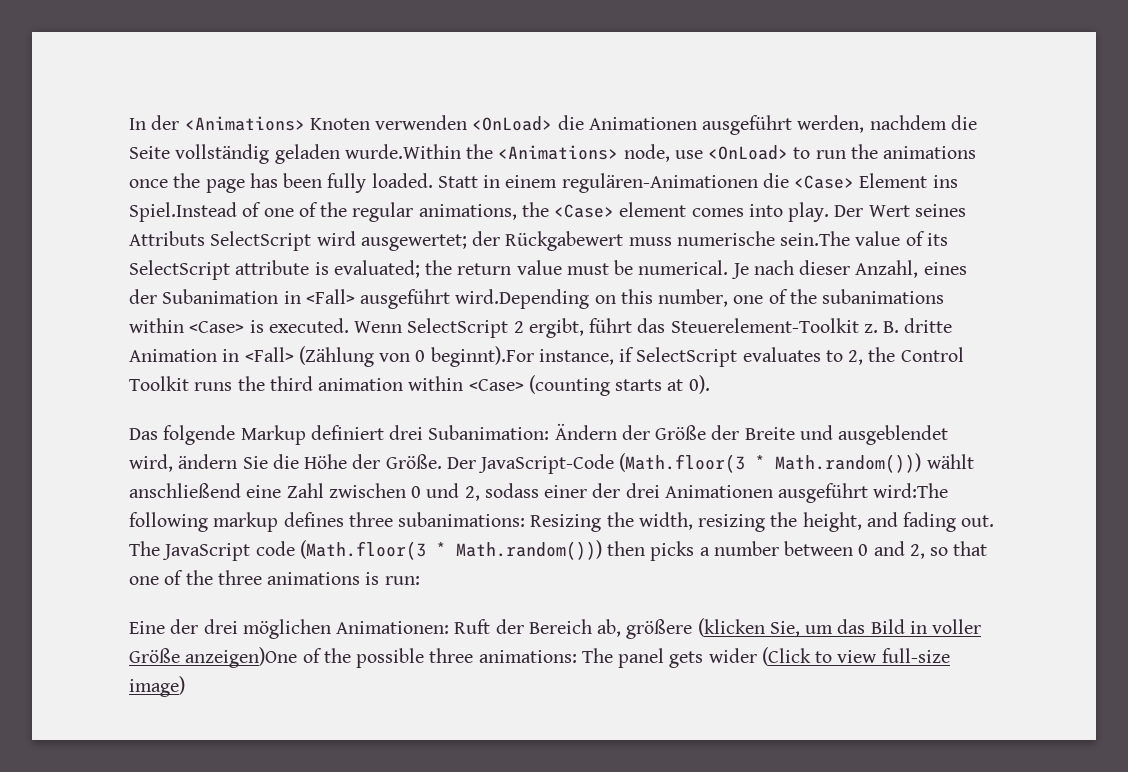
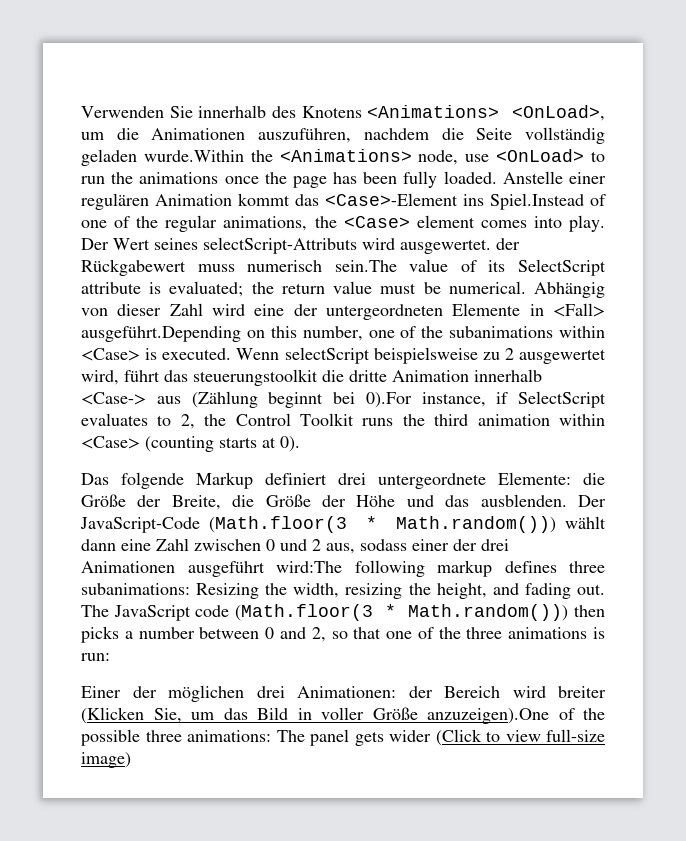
- In der <Animations> Knoten verwenden <OnLoad> die Animationen ausgeführt werden, nachdem die Seite vollständig geladen wurde.Within the <Animations> node, use <OnLoad> to run the animations once the page has been fully loaded.
+ Verwenden Sie innerhalb des Knotens <Animations> <OnLoad>, um die Animationen auszuführen, nachdem die Seite vollständig geladen wurde.Within the <Animations> node, use <OnLoad> to run the animations once the page has been fully loaded.
- Statt in einem regulären-Animationen die <Case> Element ins Spiel.Instead of one of the regular animations, the <Case> element comes into play.
+ Anstelle einer regulären Animation kommt das <Case>-Element ins Spiel.Instead of one of the regular animations, the <Case> element comes into play.
- Der Wert seines Attributs SelectScript wird ausgewertet; der Rückgabewert muss numerische sein.The value of its SelectScript attribute is evaluated; the return value must be numerical.
+ Der Wert seines selectScript-Attributs wird ausgewertet. der Rückgabewert muss numerisch sein.The value of its SelectScript attribute is evaluated; the return value must be numerical.
- Je nach dieser Anzahl, eines der Subanimation in <Fall> ausgeführt wird.Depending on this number, one of the subanimations within <Case> is executed.
+ Abhängig von dieser Zahl wird eine der untergeordneten Elemente in <Fall> ausgeführt.Depending on this number, one of the subanimations within <Case> is executed.
- Wenn SelectScript 2 ergibt, führt das Steuerelement-Toolkit z. B. dritte Animation in <Fall> (Zählung von 0 beginnt).For instance, if SelectScript evaluates to 2, the Control Toolkit runs the third animation within <Case> (counting starts at 0).
+ Wenn selectScript beispielsweise zu 2 ausgewertet wird, führt das steuerungstoolkit die dritte Animation innerhalb <Case-> aus (Zählung beginnt bei 0).For instance, if SelectScript evaluates to 2, the Control Toolkit runs the third animation within <Case> (counting starts at 0).
- Das folgende Markup definiert drei Subanimation: Ändern der Größe der Breite und ausgeblendet wird, ändern Sie die Höhe der Größe.
+ Das folgende Markup definiert drei untergeordnete Elemente: die Größe der Breite, die Größe der Höhe und das ausblenden.
- Der JavaScript-Code (Math.floor(3 * Math.random())) wählt anschließend eine Zahl zwischen 0 und 2, sodass einer der drei Animationen ausgeführt wird:The following markup defines three subanimations: Resizing the width, resizing the height, and fading out.
+ Der JavaScript-Code (Math.floor(3 * Math.random())) wählt dann eine Zahl zwischen 0 und 2 aus, sodass einer der drei Animationen ausgeführt wird:The following markup defines three subanimations: Resizing the width, resizing the height, and fading out.
- Eine der drei möglichen Animationen: Ruft der Bereich ab, größere (klicken Sie, um das Bild in voller Größe anzeigen)One of the possible three animations: The panel gets wider (Click to view full-size image)
+ Einer der möglichen drei Animationen: der Bereich wird breiter (Klicken Sie, um das Bild in voller Größe anzuzeigen).One of the possible three animations: The panel gets wider (Click to view full-size image)

